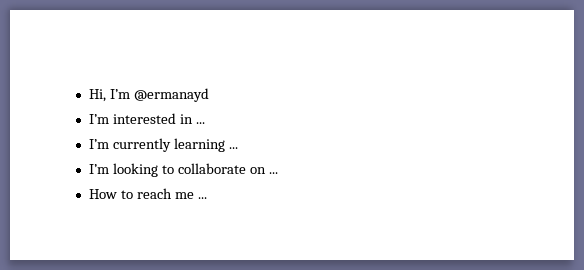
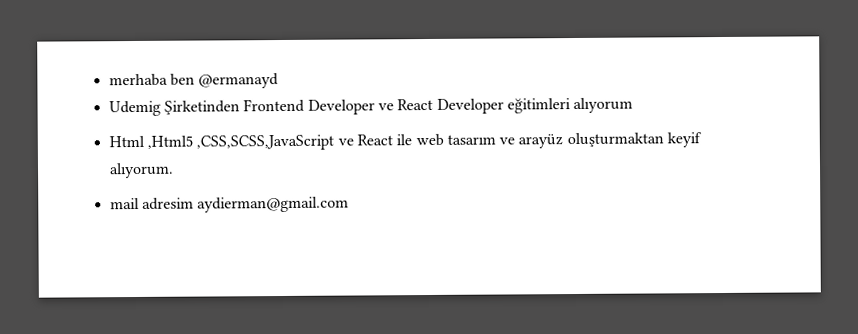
- Hi, I’m @ermanayd
+ merhaba ben @ermanayd
- I’m interested in ...
- I’m currently learning ...
- I’m looking to collaborate on ...
- How to reach me ...
+ Udemig Şirketinden Frontend Developer ve React Developer eğitimleri alıyorum
+ Html ,Html5 ,CSS,SCSS,JavaScript ve React ile web tasarım ve arayüz oluşturmaktan keyif alıyorum.
+ mail adresim aydierman@gmail.com

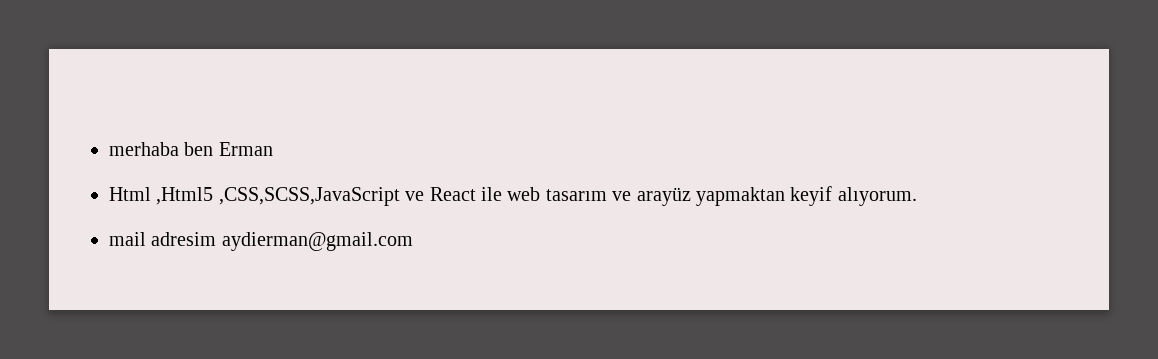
- merhaba ben @ermanayd
- Udemig Şirketinden Frontend Developer ve React Developer eğitimleri alıyorum
+ merhaba ben Erman
- Html ,Html5 ,CSS,SCSS,JavaScript ve React ile web tasarım ve arayüz oluşturmaktan keyif alıyorum.
+ Html ,Html5 ,CSS,SCSS,JavaScript ve React ile web tasarım ve arayüz yapmaktan keyif alıyorum.

